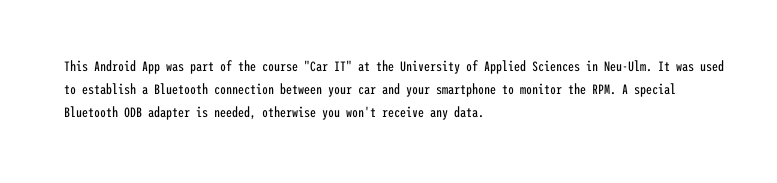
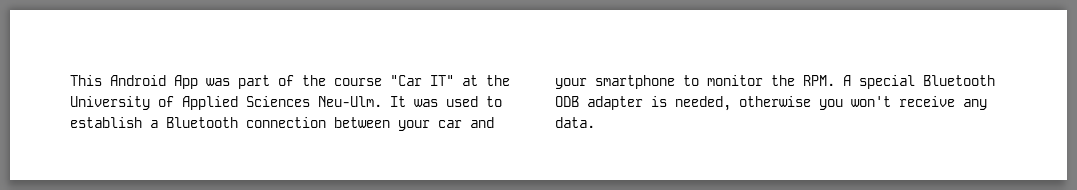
- This Android App was part of the course "Car IT" at the University of Applied Sciences in Neu-Ulm.
+ This Android App was part of the course "Car IT" at the University of Applied Sciences Neu-Ulm.

